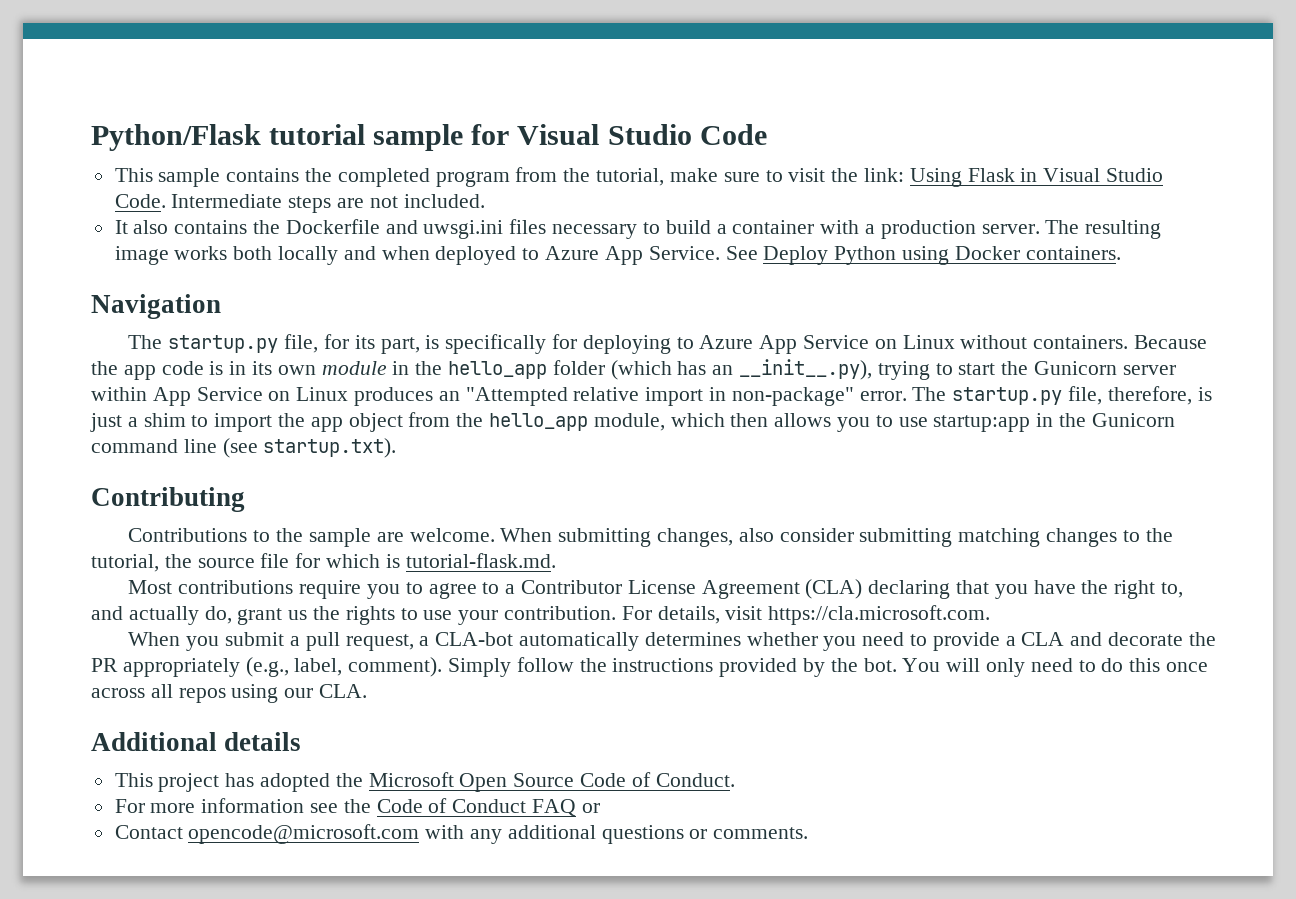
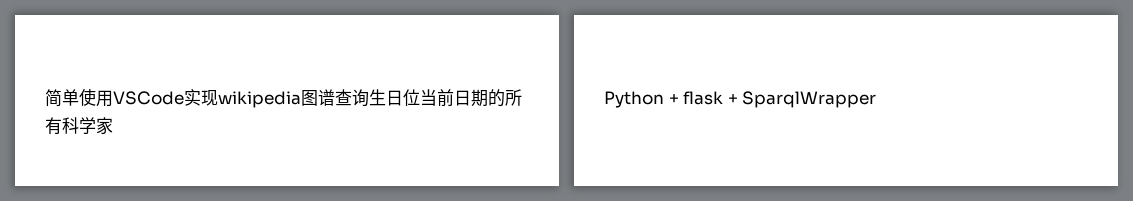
- Python/Flask tutorial sample for Visual Studio Code
- This sample contains the completed program from the tutorial, make sure to visit the link: Using Flask in Visual Studio Code. Intermediate steps are not included.
- It also contains the Dockerfile and uwsgi.ini files necessary to build a container with a production server. The resulting image works both locally and when deployed to Azure App Service. See Deploy Python using Docker containers.
- Navigation
- The startup.py file, for its part, is specifically for deploying to Azure App Service on Linux without containers. Because the app code is in its own module in the hello_app folder (which has an __init__.py), trying to start the Gunicorn server within App Service on Linux produces an "Attempted relative import in non-package" error. The startup.py file, therefore, is just a shim to import the app object from the hello_app module, which then allows you to use startup:app in the Gunicorn command line (see startup.txt).
- Contributing
- Contributions to the sample are welcome. When submitting changes, also consider submitting matching changes to the tutorial, the source file for which is tutorial-flask.md.
- Most contributions require you to agree to a Contributor License Agreement (CLA) declaring that you have the right to, and actually do, grant us the rights to use your contribution. For details, visit https://cla.microsoft.com.
- When you submit a pull request, a CLA-bot automatically determines whether you need to provide a CLA and decorate the PR appropriately (e.g., label, comment). Simply follow the instructions provided by the bot. You will only need to do this once across all repos using our CLA.
- Additional details
- This project has adopted the Microsoft Open Source Code of Conduct.
- For more information see the Code of Conduct FAQ or
- Contact opencode@microsoft.com with any additional questions or comments.
+ 简单使用VSCode实现wikipedia图谱查询生日位当前日期的所有科学家
+ Python + flask + SparqlWrapper

